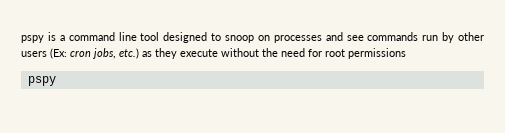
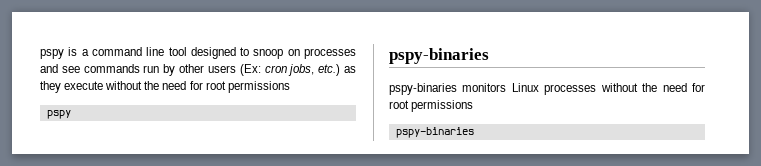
  pspy is a command line tool designed to snoop on processes and see commands run by other users (Ex: cron jobs, etc.) as they execute without the need for root permissions
  pspy
+ pspy-binaries
+ pspy-binaries monitors Linux processes without the need for root permissions
+ pspy-binaries

